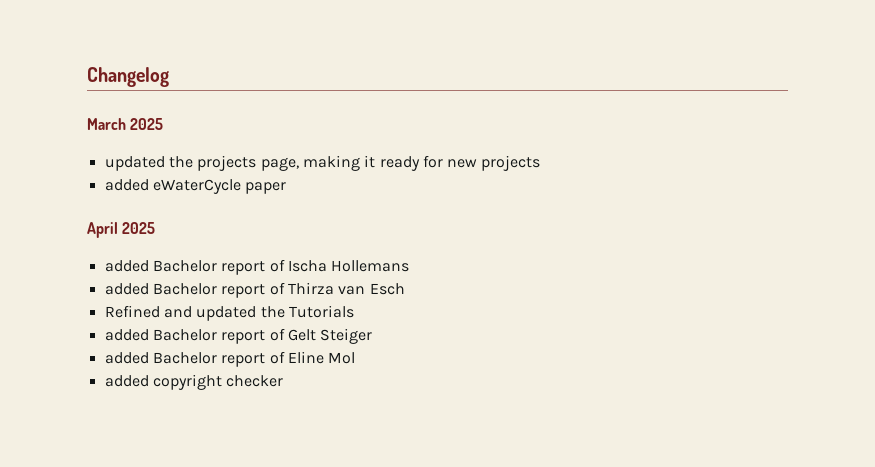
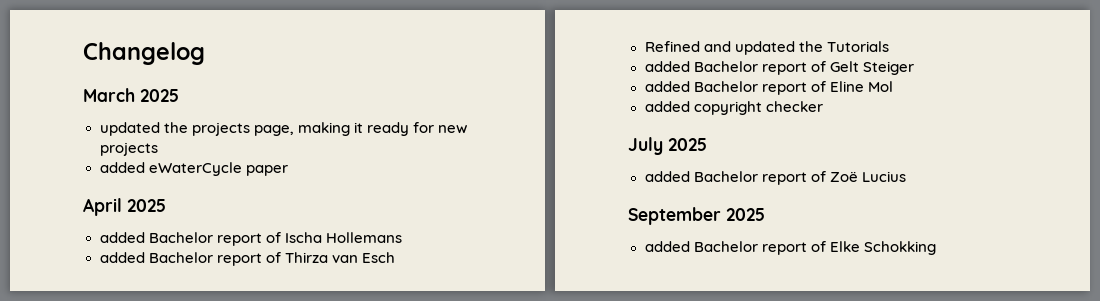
+ July 2025
+ added Bachelor report of Zoë Lucius
+ September 2025
+ added Bachelor report of Elke Schokking

